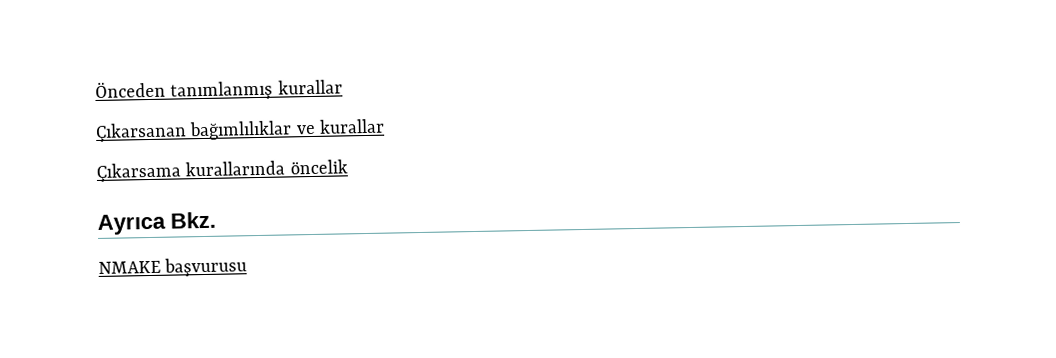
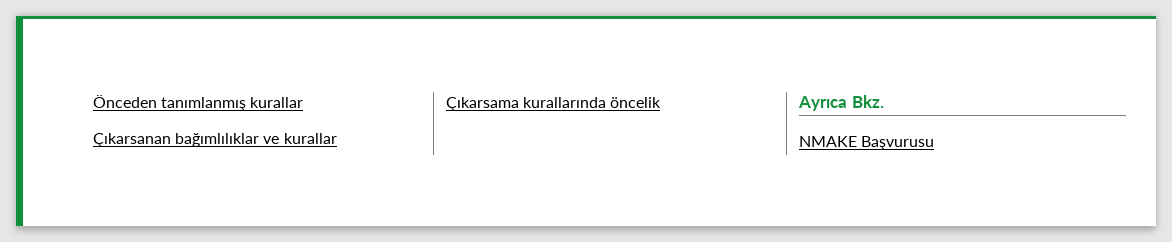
- NMAKE başvurusu
+ NMAKE Başvurusu

